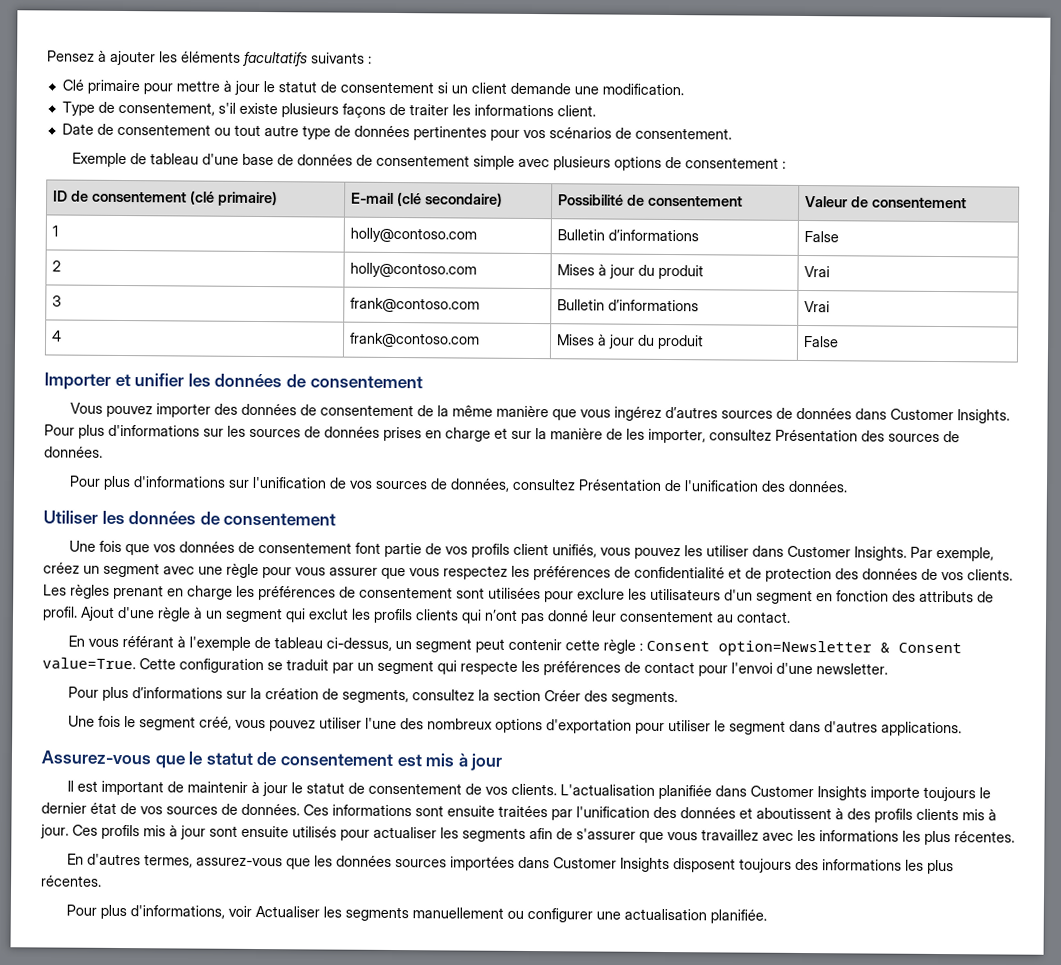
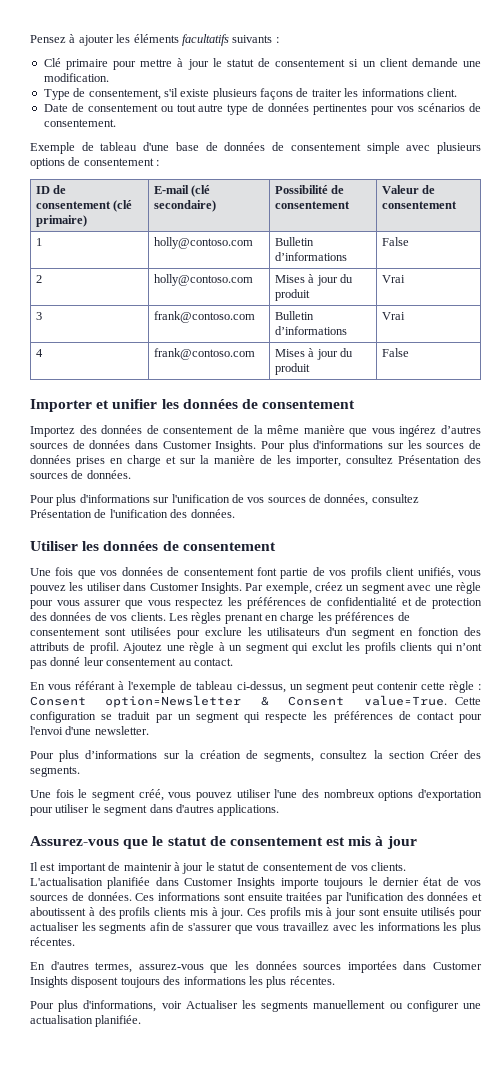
- Vous pouvez importer des données de consentement de la même manière que vous ingérez d’autres sources de données dans Customer Insights.
+ Importez des données de consentement de la même manière que vous ingérez d’autres sources de données dans Customer Insights.
- Ajout d'une règle à un segment qui exclut les profils clients qui n’ont pas donné leur consentement au contact.
+ Ajoutez une règle à un segment qui exclut les profils clients qui n’ont pas donné leur consentement au contact.

